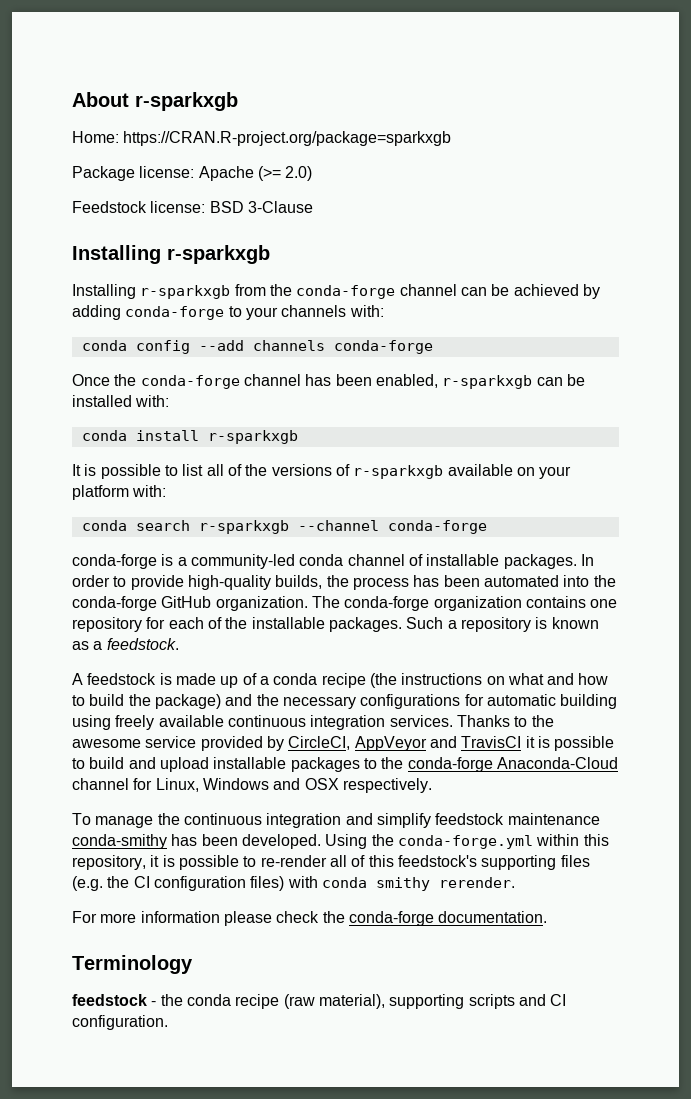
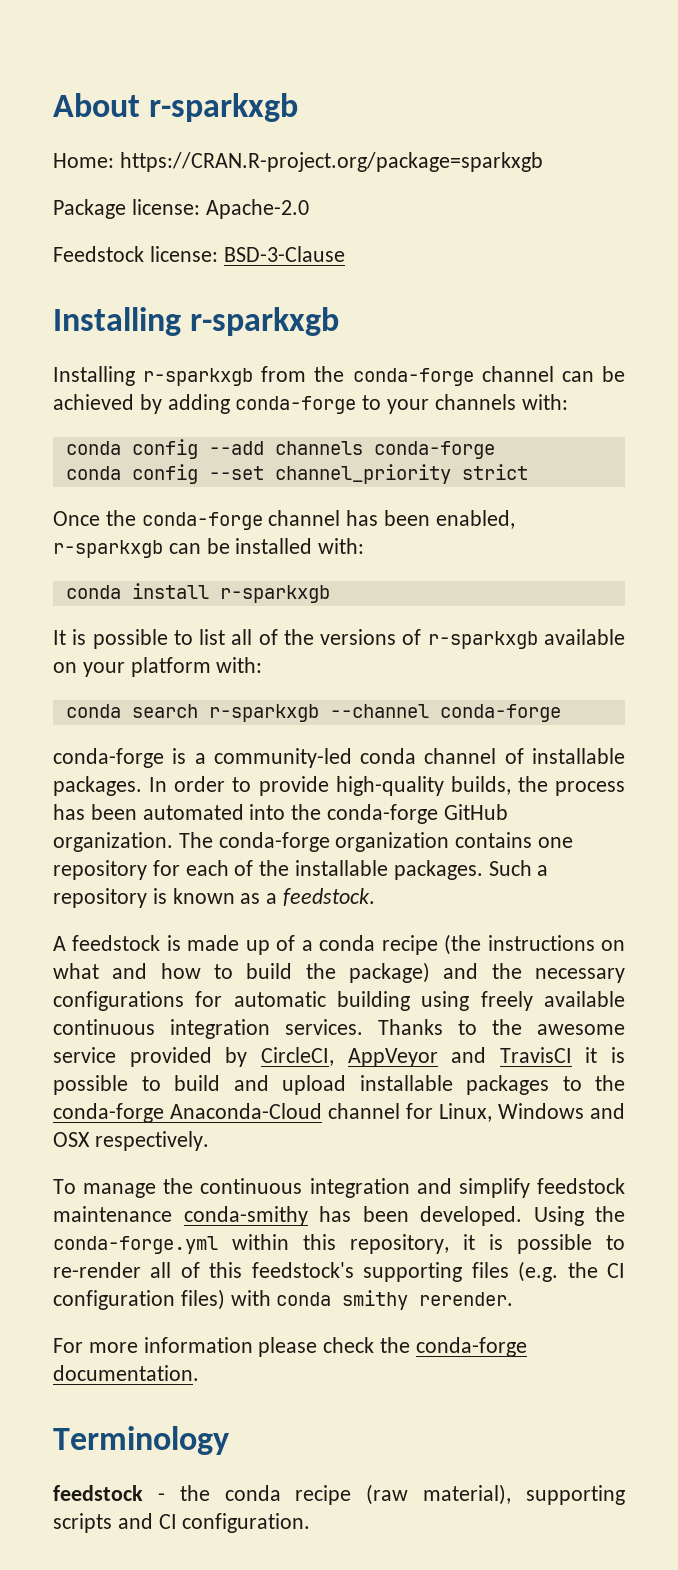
- Package license: Apache (>= 2.0)
+ Package license: Apache-2.0
- Feedstock license: BSD 3-Clause
+ Feedstock license: BSD-3-Clause
+ conda config --set channel_priority strict

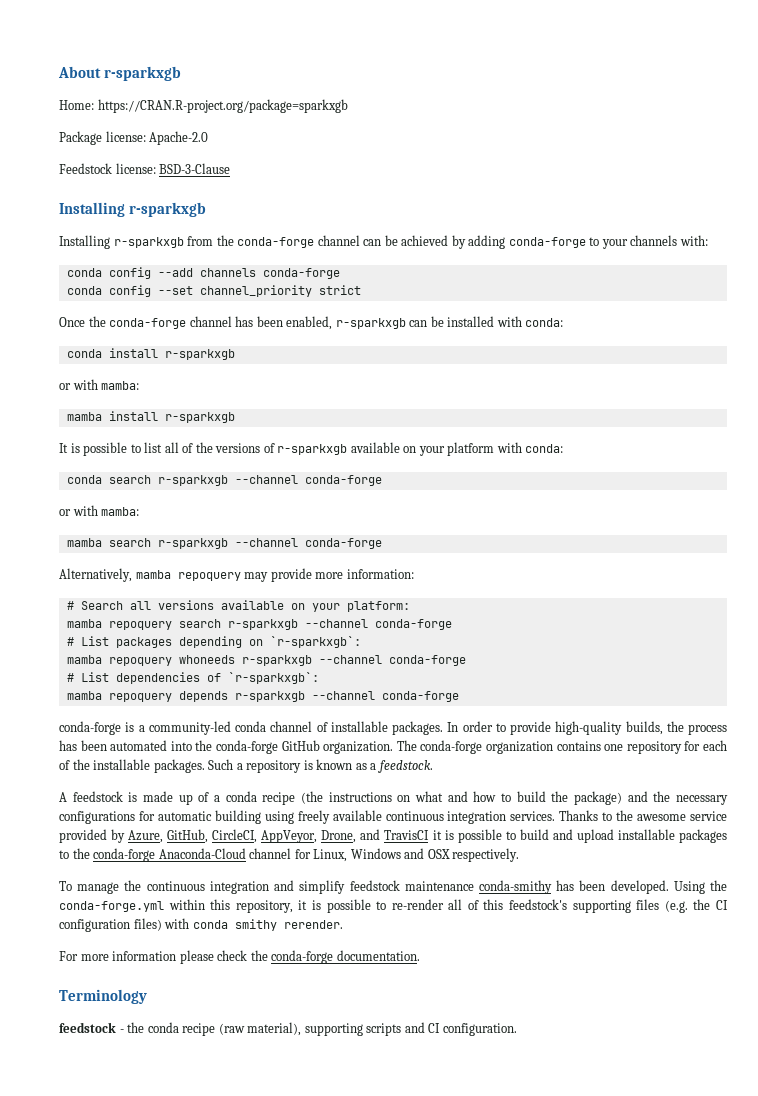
- Once the conda-forge channel has been enabled, r-sparkxgb can be installed with:
+ Once the conda-forge channel has been enabled, r-sparkxgb can be installed with conda:
  conda install r-sparkxgb
+ or with mamba:
+ mamba install r-sparkxgb
- It is possible to list all of the versions of r-sparkxgb available on your platform with:
+ It is possible to list all of the versions of r-sparkxgb available on your platform with conda:
  conda search r-sparkxgb --channel conda-forge
+ or with mamba:
+ mamba search r-sparkxgb --channel conda-forge
+ Alternatively, mamba repoquery may provide more information:
+ # Search all versions available on your platform:
+ mamba repoquery search r-sparkxgb --channel conda-forge
+ # List packages depending on `r-sparkxgb`:
+ mamba repoquery whoneeds r-sparkxgb --channel conda-forge
+ # List dependencies of `r-sparkxgb`:
+ mamba repoquery depends r-sparkxgb --channel conda-forge
- Thanks to the awesome service provided by CircleCI, AppVeyor and TravisCI it is possible to build and upload installable packages to the conda-forge Anaconda-Cloud channel for Linux, Windows and OSX respectively.
+ Thanks to the awesome service provided by Azure, GitHub, CircleCI, AppVeyor, Drone, and TravisCI it is possible to build and upload installable packages to the conda-forge Anaconda-Cloud channel for Linux, Windows and OSX respectively.

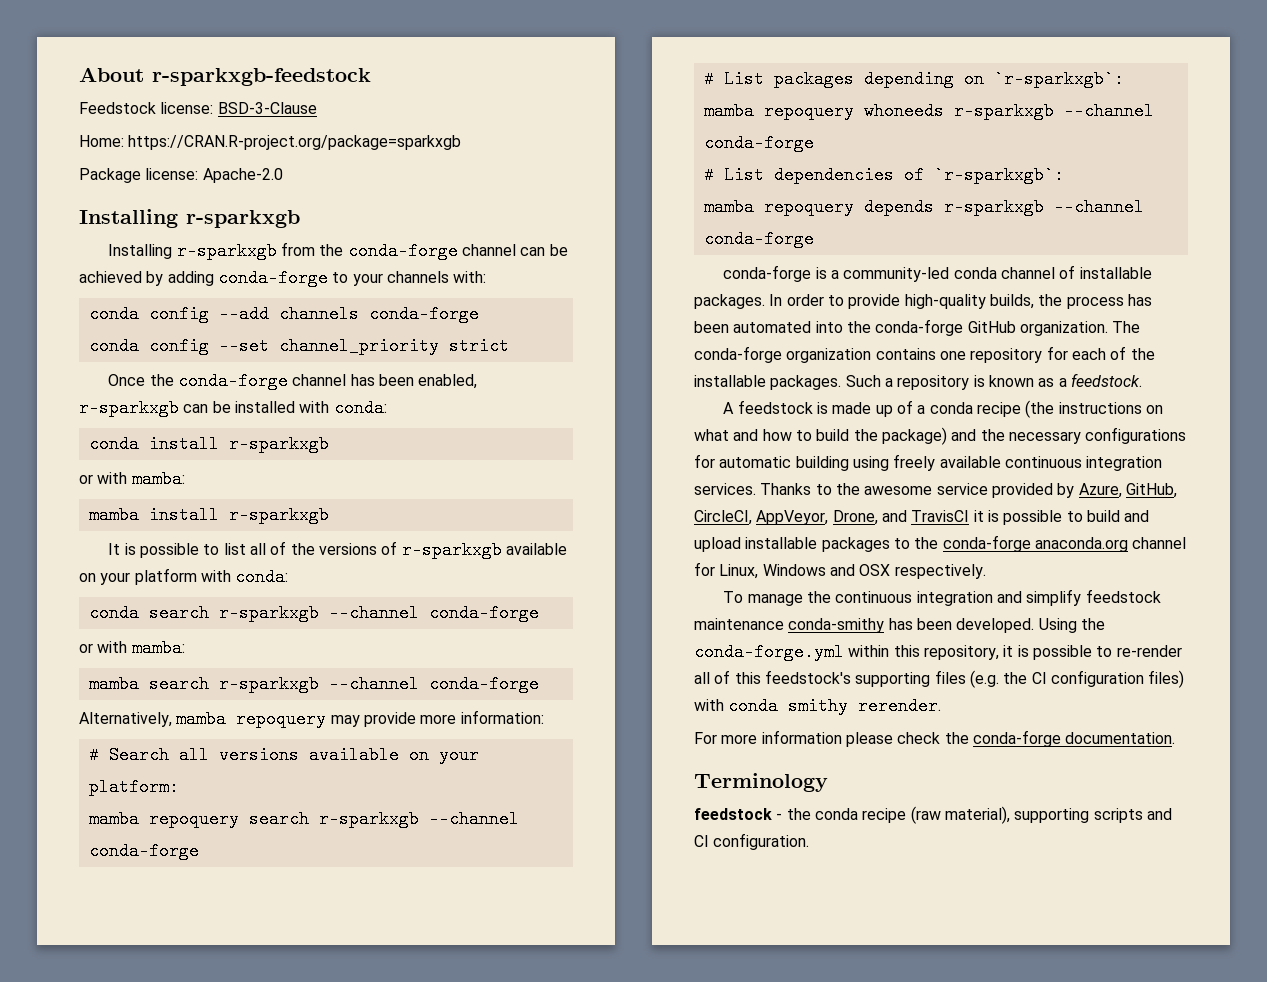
- About r-sparkxgb
+ About r-sparkxgb-feedstock
+ Feedstock license: BSD-3-Clause
- Feedstock license: BSD-3-Clause
- Thanks to the awesome service provided by Azure, GitHub, CircleCI, AppVeyor, Drone, and TravisCI it is possible to build and upload installable packages to the conda-forge Anaconda-Cloud channel for Linux, Windows and OSX respectively.
+ Thanks to the awesome service provided by Azure, GitHub, CircleCI, AppVeyor, Drone, and TravisCI it is possible to build and upload installable packages to the conda-forge anaconda.org channel for Linux, Windows and OSX respectively.

